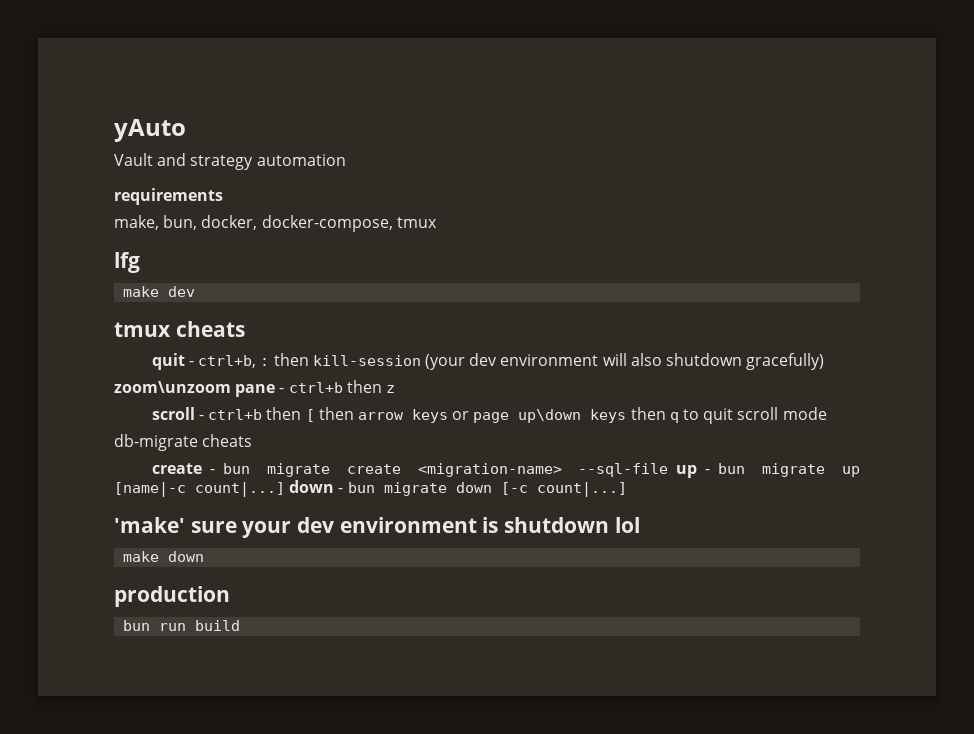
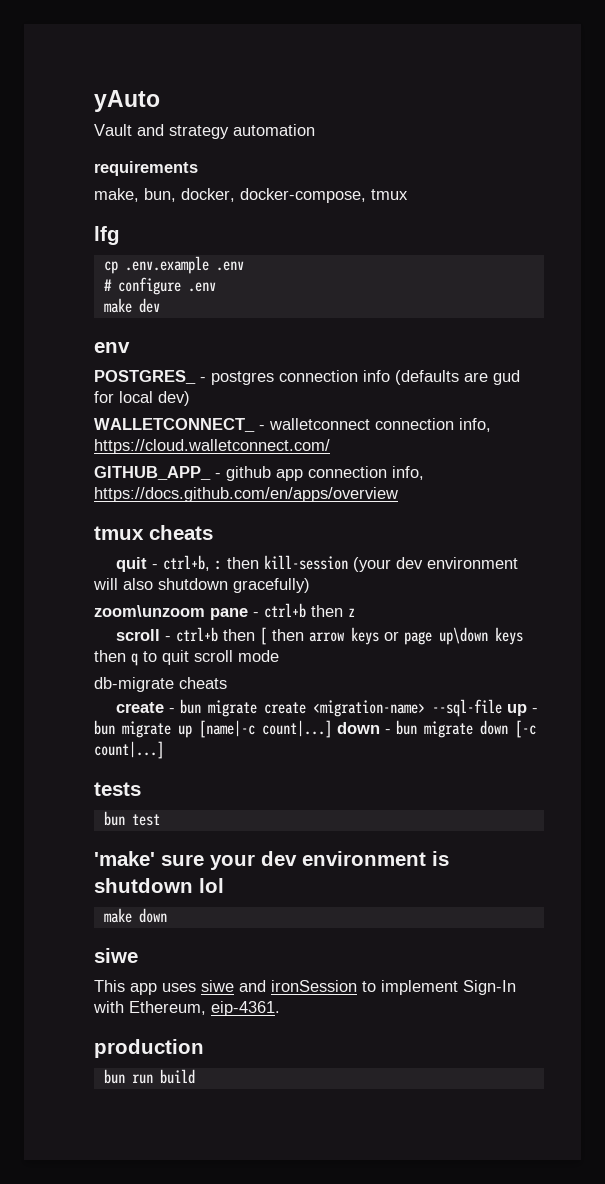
+ cp .env.example .env
+ # configure .env
  make dev
+ env
+ POSTGRES_ - postgres connection info (defaults are gud for local dev)
+ WALLETCONNECT_ - walletconnect connection info, https://cloud.walletconnect.com/
+ GITHUB_APP_ - github app connection info, https://docs.github.com/en/apps/overview
+ tests
+ bun test
  make down
+ siwe
+ This app uses siwe and ironSession to implement Sign-In with Ethereum, eip-4361.

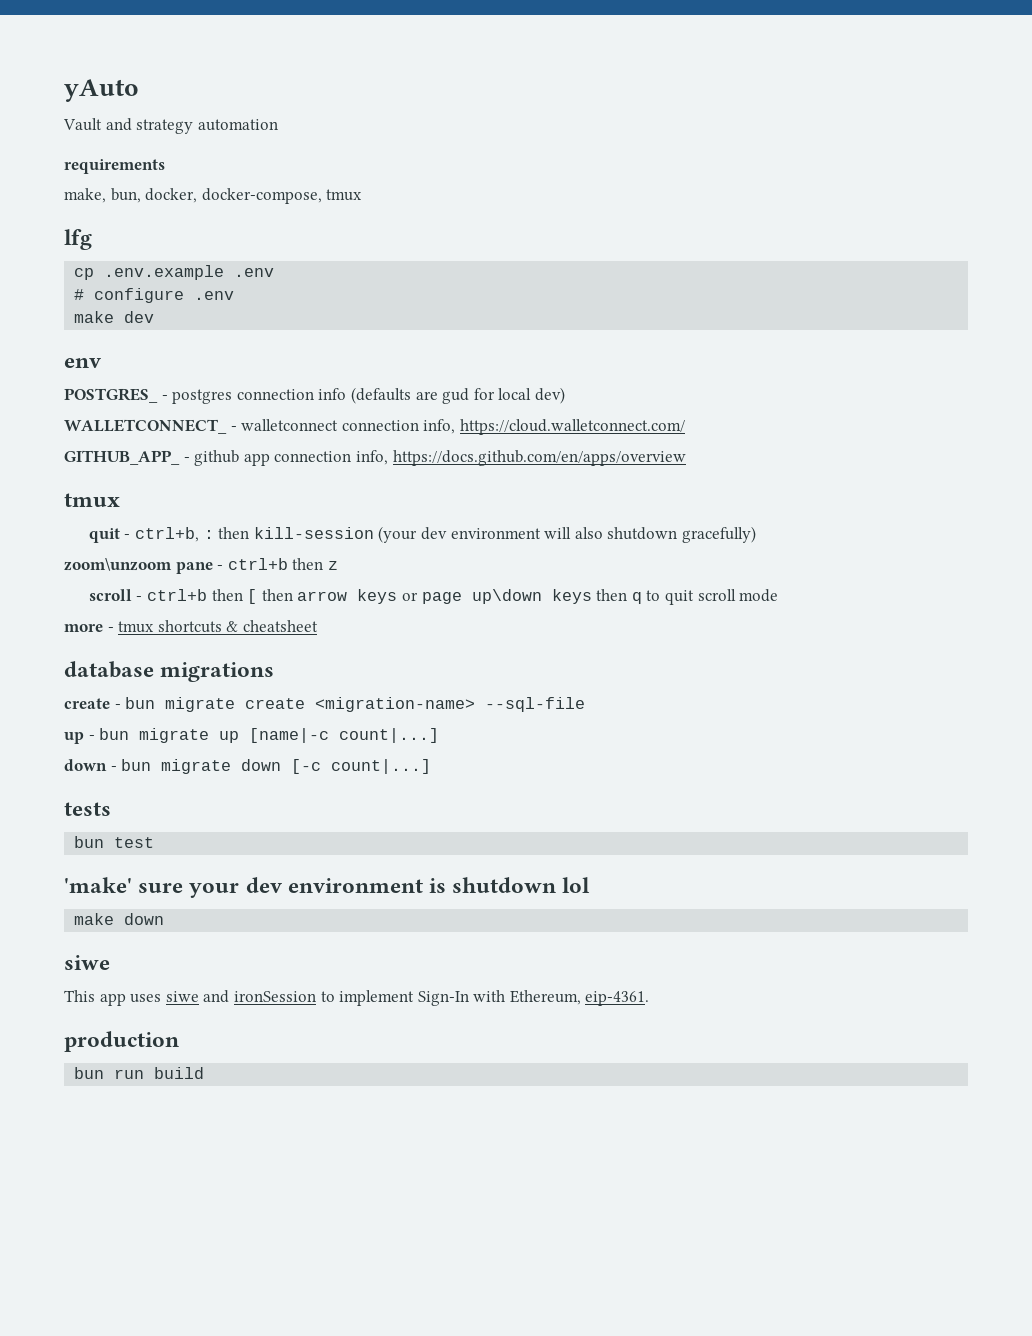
  GITHUB_APP_ - github app connection info, https://docs.github.com/en/apps/overview
- tmux cheats
+ tmux
- db-migrate cheats
+ more - tmux shortcuts & cheatsheet
+ database migrations
- create - bun migrate create <migration-name> --sql-file up - bun migrate up [name|-c count|...] down - bun migrate down [-c count|...]
+ create - bun migrate create <migration-name> --sql-file
+ up - bun migrate up [name|-c count|...]
+ down - bun migrate down [-c count|...]

